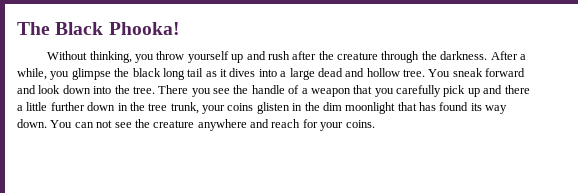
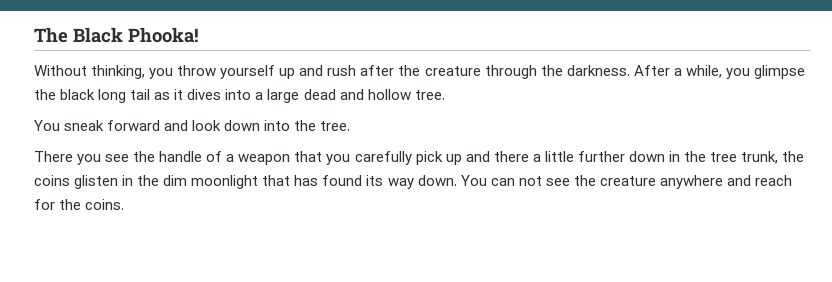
- After a while, you glimpse the black long tail as it dives into a large dead and hollow tree. You sneak forward and look down into the tree. There you see the handle of a weapon that you carefully pick up and there a little further down in the tree trunk, your coins glisten in the dim moonlight that has found its way down.
+ After a while, you glimpse the black long tail as it dives into a large dead and hollow tree.
+ You sneak forward and look down into the tree.
+ There you see the handle of a weapon that you carefully pick up and there a little further down in the tree trunk, the coins glisten in the dim moonlight that has found its way down.
- You can not see the creature anywhere and reach for your coins.
+ You can not see the creature anywhere and reach for the coins.

